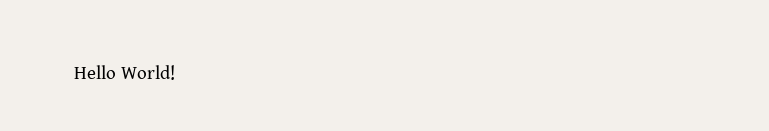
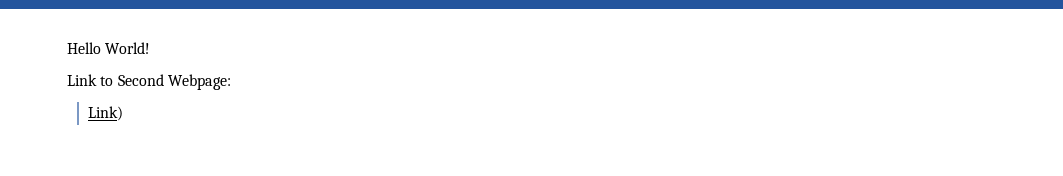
+ Link to Second Webpage:
+ Link)

